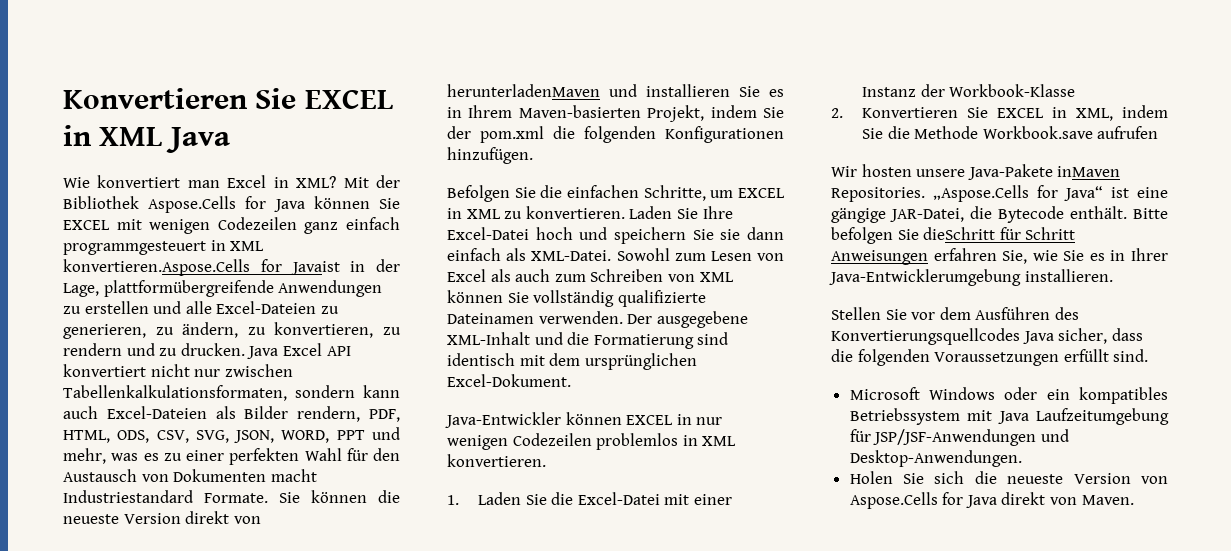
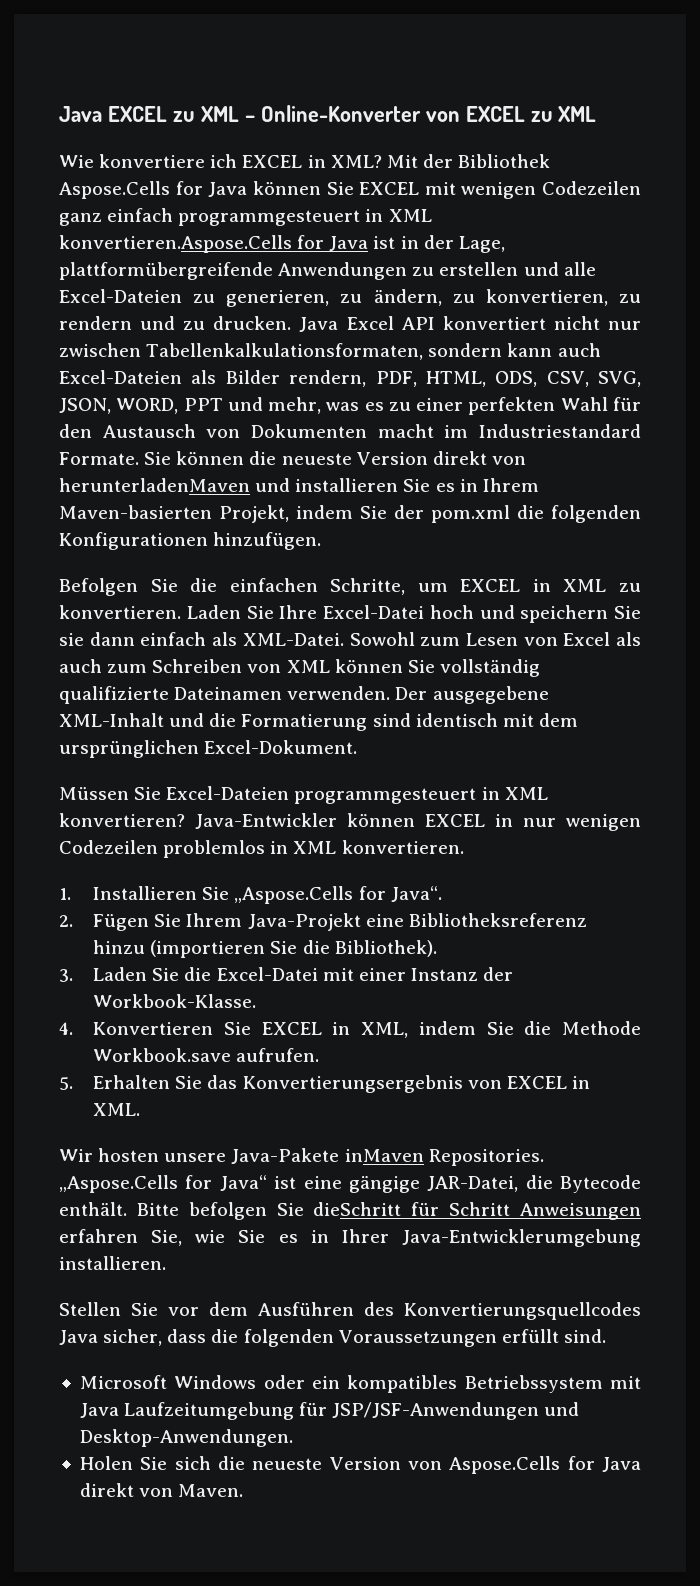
- Konvertieren Sie EXCEL in XML Java
- Wie konvertiert man Excel in XML?
+ Java EXCEL zu XML – Online-Konverter von EXCEL zu XML
+ Wie konvertiere ich EXCEL in XML?
- Mit der Bibliothek Aspose.Cells for Java können Sie EXCEL mit wenigen Codezeilen ganz einfach programmgesteuert in XML konvertieren.Aspose.Cells for Javaist in der Lage, plattformübergreifende Anwendungen zu erstellen und alle Excel-Dateien zu generieren, zu ändern, zu konvertieren, zu rendern und zu drucken.
+ Mit der Bibliothek Aspose.Cells for Java können Sie EXCEL mit wenigen Codezeilen ganz einfach programmgesteuert in XML konvertieren.Aspose.Cells for Java ist in der Lage, plattformübergreifende Anwendungen zu erstellen und alle Excel-Dateien zu generieren, zu ändern, zu konvertieren, zu rendern und zu drucken.
- Java Excel API konvertiert nicht nur zwischen Tabellenkalkulationsformaten, sondern kann auch Excel-Dateien als Bilder rendern, PDF, HTML, ODS, CSV, SVG, JSON, WORD, PPT und mehr, was es zu einer perfekten Wahl für den Austausch von Dokumenten macht Industriestandard Formate.
+ Java Excel API konvertiert nicht nur zwischen Tabellenkalkulationsformaten, sondern kann auch Excel-Dateien als Bilder rendern, PDF, HTML, ODS, CSV, SVG, JSON, WORD, PPT und mehr, was es zu einer perfekten Wahl für den Austausch von Dokumenten macht im Industriestandard Formate.
+ Müssen Sie Excel-Dateien programmgesteuert in XML konvertieren?
- 1. Laden Sie die Excel-Datei mit einer Instanz der Workbook-Klasse
- 2. Konvertieren Sie EXCEL in XML, indem Sie die Methode Workbook.save aufrufen
+ 1. Installieren Sie „Aspose.Cells for Java“.
+ 2. Fügen Sie Ihrem Java-Projekt eine Bibliotheksreferenz hinzu (importieren Sie die Bibliothek).
+ 3. Laden Sie die Excel-Datei mit einer Instanz der Workbook-Klasse.
+ 4. Konvertieren Sie EXCEL in XML, indem Sie die Methode Workbook.save aufrufen.
+ 5. Erhalten Sie das Konvertierungsergebnis von EXCEL in XML.

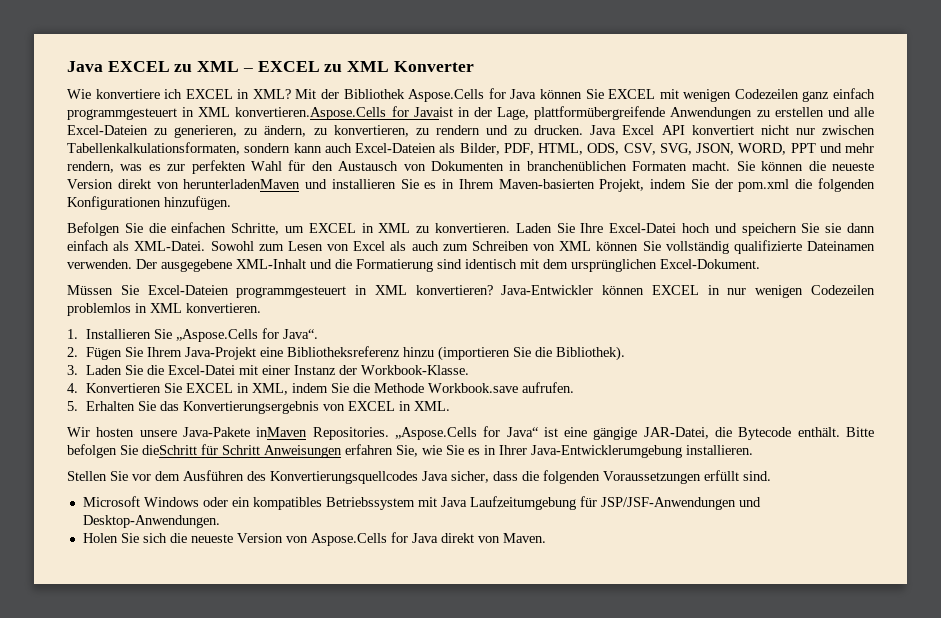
- Java EXCEL zu XML – Online-Konverter von EXCEL zu XML
+ Java EXCEL zu XML – EXCEL zu XML Konverter
- Mit der Bibliothek Aspose.Cells for Java können Sie EXCEL mit wenigen Codezeilen ganz einfach programmgesteuert in XML konvertieren.Aspose.Cells for Java ist in der Lage, plattformübergreifende Anwendungen zu erstellen und alle Excel-Dateien zu generieren, zu ändern, zu konvertieren, zu rendern und zu drucken.
+ Mit der Bibliothek Aspose.Cells for Java können Sie EXCEL mit wenigen Codezeilen ganz einfach programmgesteuert in XML konvertieren.Aspose.Cells for Javaist in der Lage, plattformübergreifende Anwendungen zu erstellen und alle Excel-Dateien zu generieren, zu ändern, zu konvertieren, zu rendern und zu drucken.
- Java Excel API konvertiert nicht nur zwischen Tabellenkalkulationsformaten, sondern kann auch Excel-Dateien als Bilder rendern, PDF, HTML, ODS, CSV, SVG, JSON, WORD, PPT und mehr, was es zu einer perfekten Wahl für den Austausch von Dokumenten macht im Industriestandard Formate.
+ Java Excel API konvertiert nicht nur zwischen Tabellenkalkulationsformaten, sondern kann auch Excel-Dateien als Bilder, PDF, HTML, ODS, CSV, SVG, JSON, WORD, PPT und mehr rendern, was es zur perfekten Wahl für den Austausch von Dokumenten in branchenüblichen Formaten macht.

